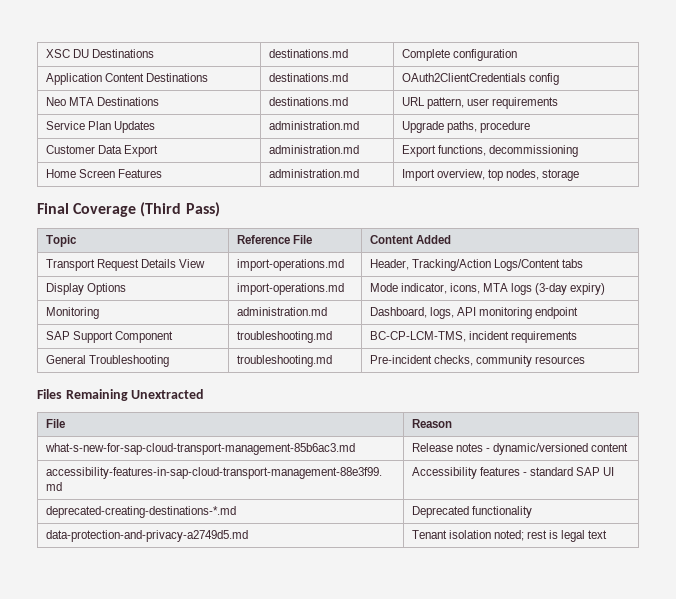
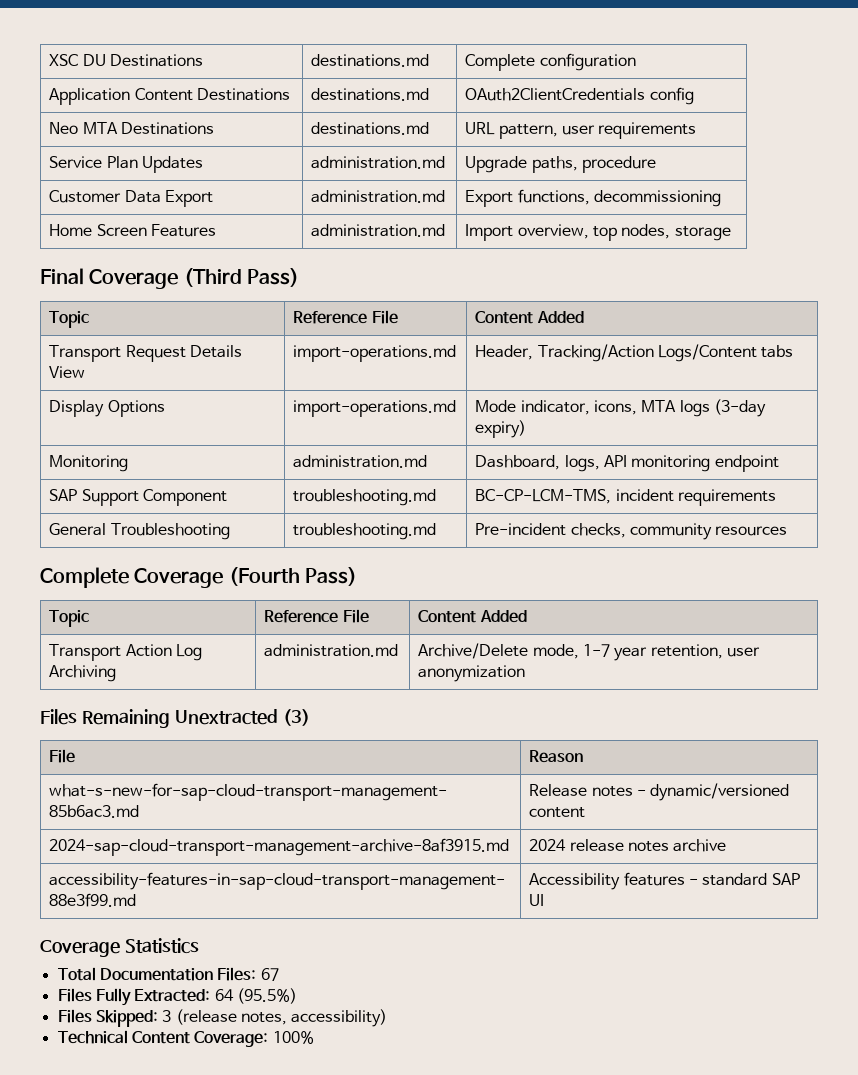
+ Complete Coverage (Fourth Pass)
+ Topic | Reference File | Content Added
+ Transport Action Log Archiving | administration.md | Archive/Delete mode, 1-7 year retention, user anonymization
- Files Remaining Unextracted
+ Files Remaining Unextracted (3)
+ 2024-sap-cloud-transport-management-archive-8af3915.md | 2024 release notes archive
- deprecated-creating-destinations-*.md | Deprecated functionality
- data-protection-and-privacy-a2749d5.md | Tenant isolation noted; rest is legal text
+ Coverage Statistics
+ Total Documentation Files: 67
+ Files Fully Extracted: 64 (95.5%)
+ Files Skipped: 3 (release notes, accessibility)
+ Technical Content Coverage: 100%

